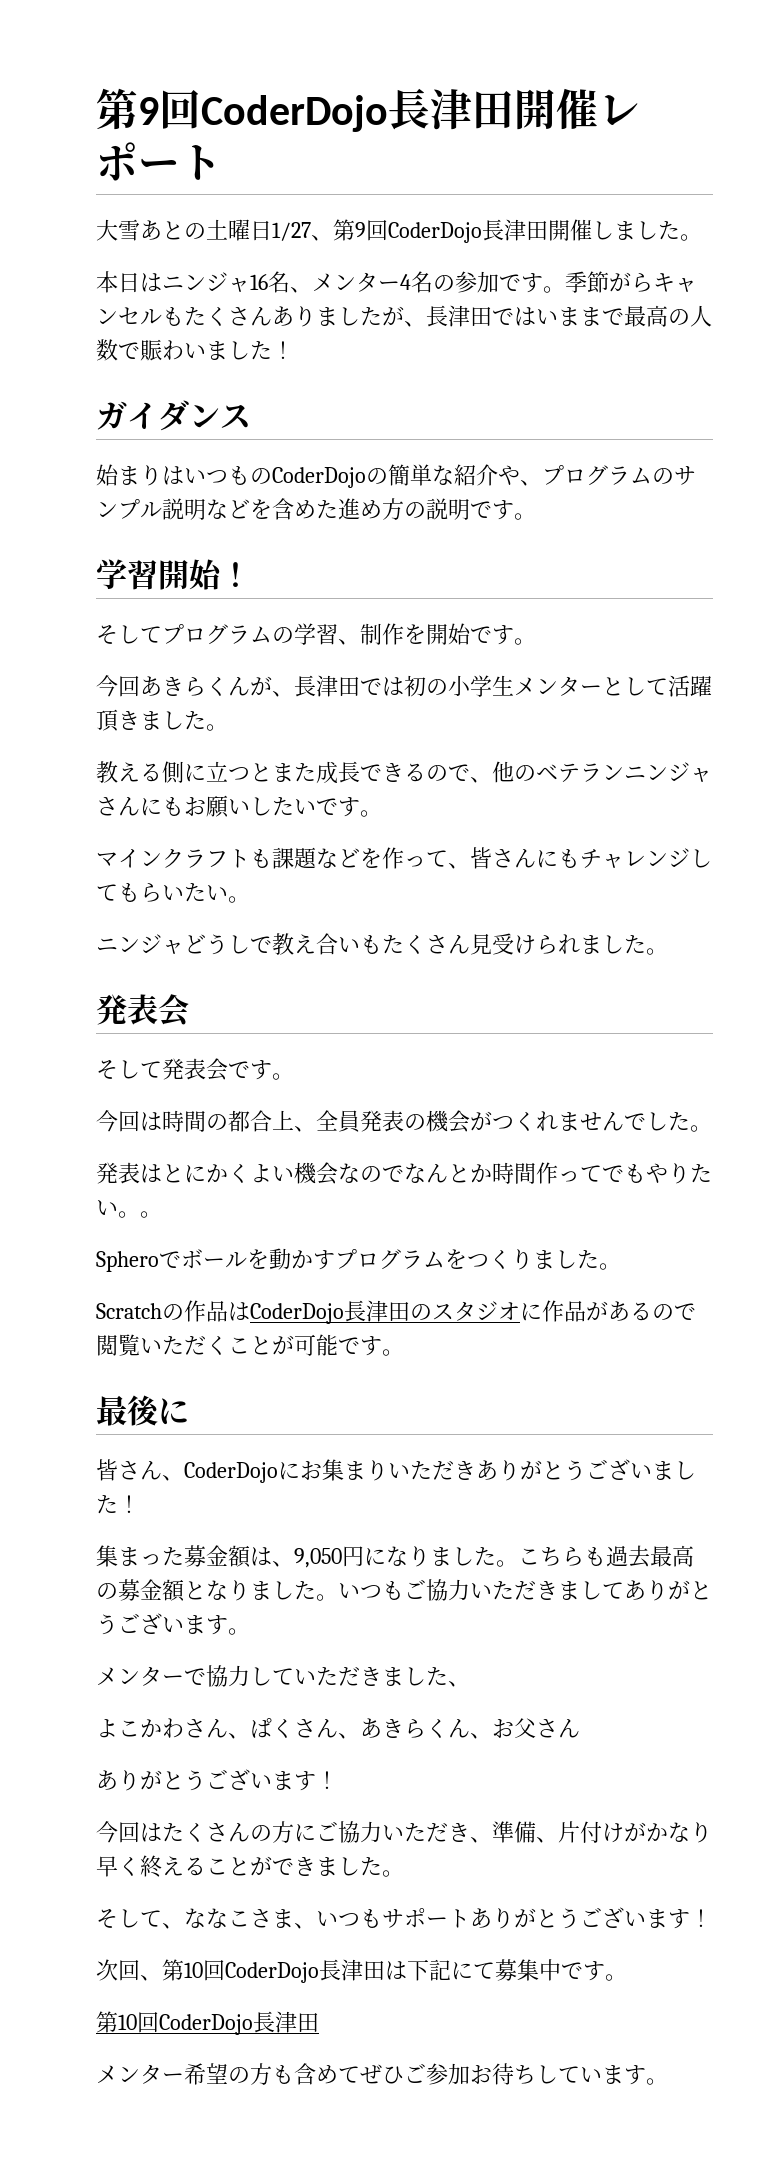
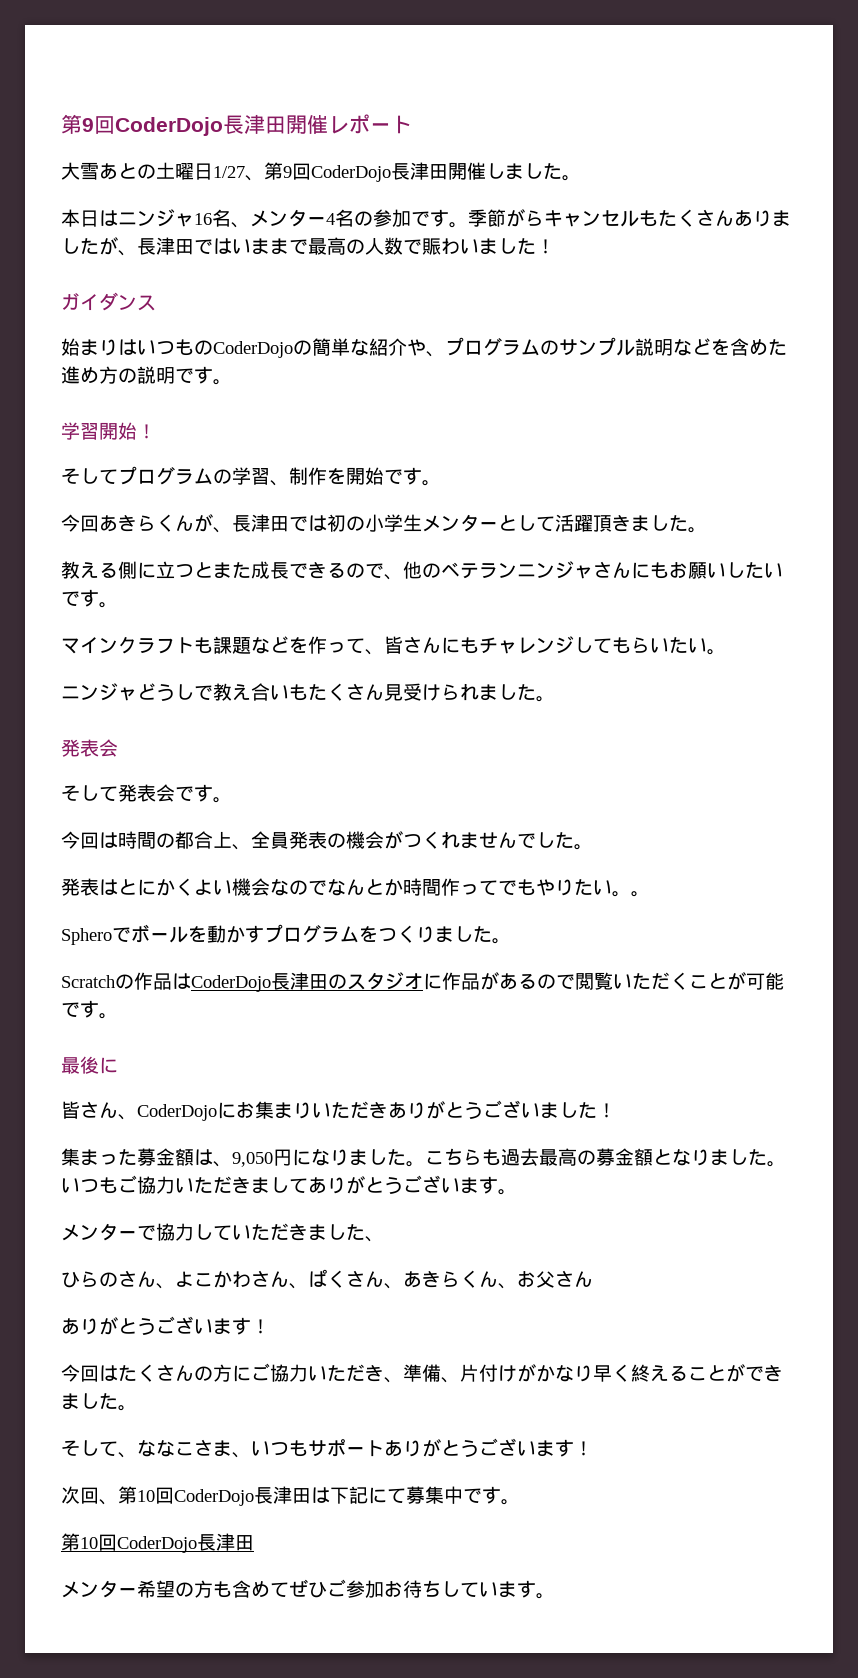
- よこかわさん、ぱくさん、あきらくん、お父さん
+ ひらのさん、よこかわさん、ぱくさん、あきらくん、お父さん

